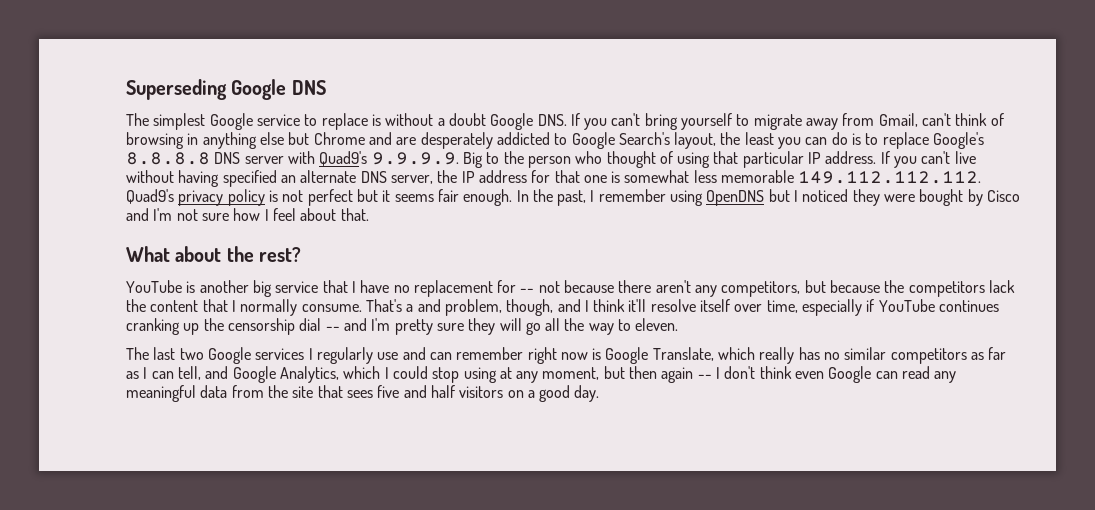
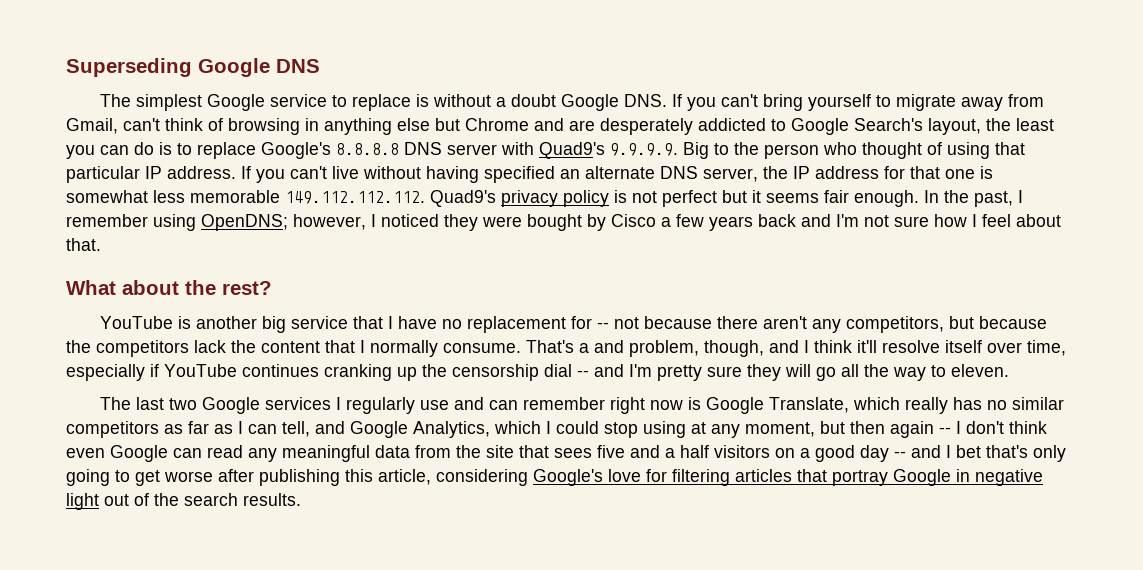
- In the past, I remember using OpenDNS but I noticed they were bought by Cisco and I'm not sure how I feel about that.
+ In the past, I remember using OpenDNS; however, I noticed they were bought by Cisco a few years back and I'm not sure how I feel about that.
- The last two Google services I regularly use and can remember right now is Google Translate, which really has no similar competitors as far as I can tell, and Google Analytics, which I could stop using at any moment, but then again -- I don't think even Google can read any meaningful data from the site that sees five and half visitors on a good day.
+ The last two Google services I regularly use and can remember right now is Google Translate, which really has no similar competitors as far as I can tell, and Google Analytics, which I could stop using at any moment, but then again -- I don't think even Google can read any meaningful data from the site that sees five and a half visitors on a good day -- and I bet that's only going to get worse after publishing this article, considering Google's love for filtering articles that portray Google in negative light out of the search results.

